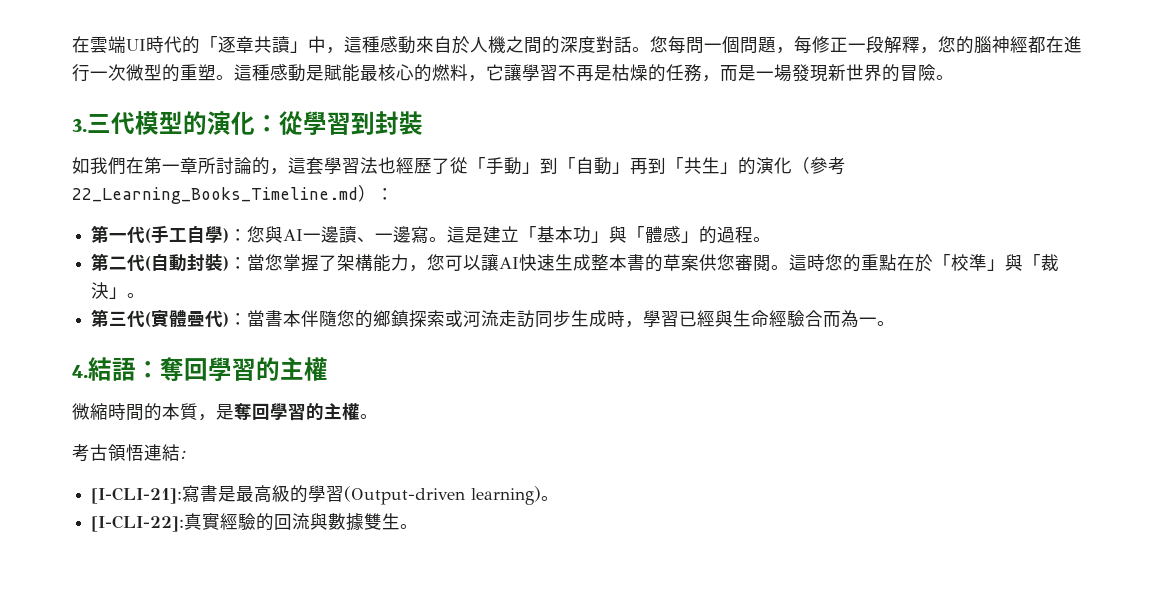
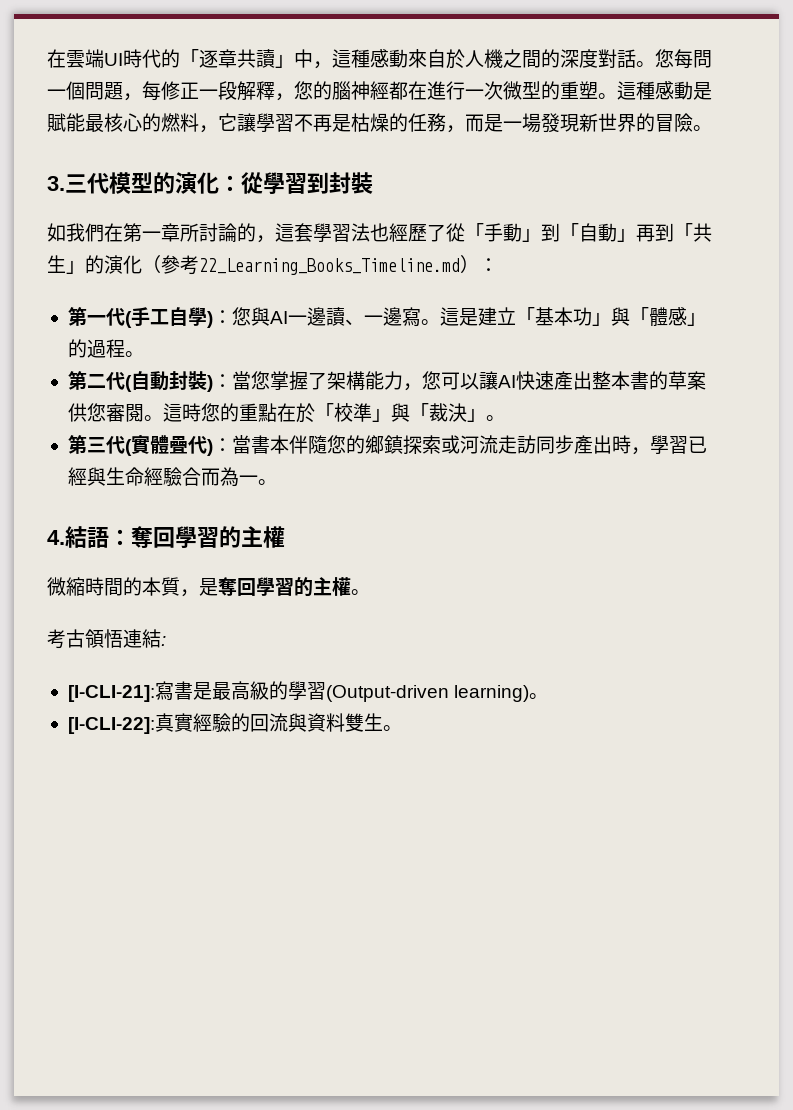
- 第二代(自動封裝)：當您掌握了架構能力，您可以讓AI快速生成整本書的草案供您審閱。
+ 第二代(自動封裝)：當您掌握了架構能力，您可以讓AI快速產出整本書的草案供您審閱。
- 第三代(實體疊代)：當書本伴隨您的鄉鎮探索或河流走訪同步生成時，學習已經與生命經驗合而為一。
+ 第三代(實體疊代)：當書本伴隨您的鄉鎮探索或河流走訪同步產出時，學習已經與生命經驗合而為一。
- [I-CLI-22]:真實經驗的回流與數據雙生。
+ [I-CLI-22]:真實經驗的回流與資料雙生。

